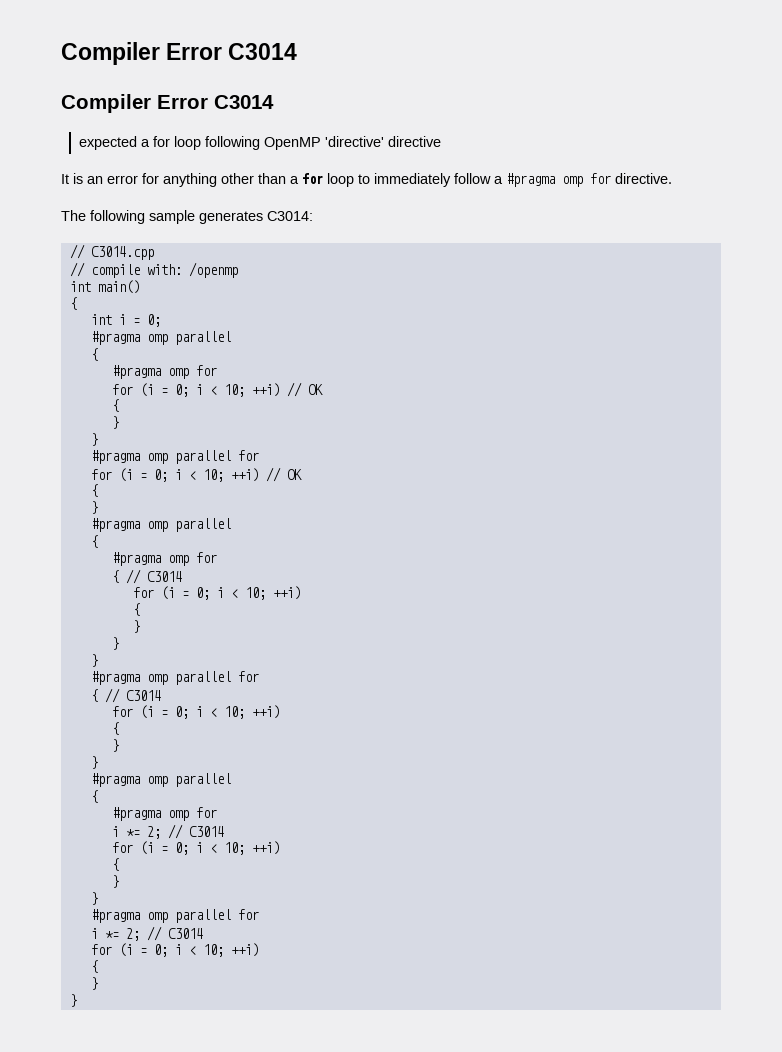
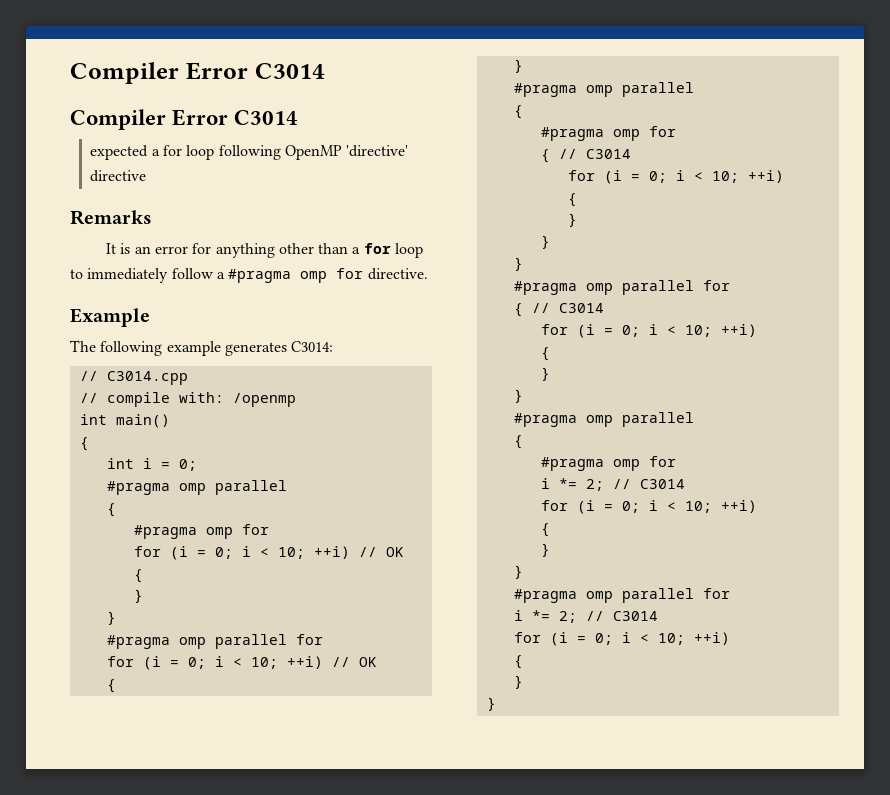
+ Remarks
+ Example
- The following sample generates C3014:
+ The following example generates C3014:

